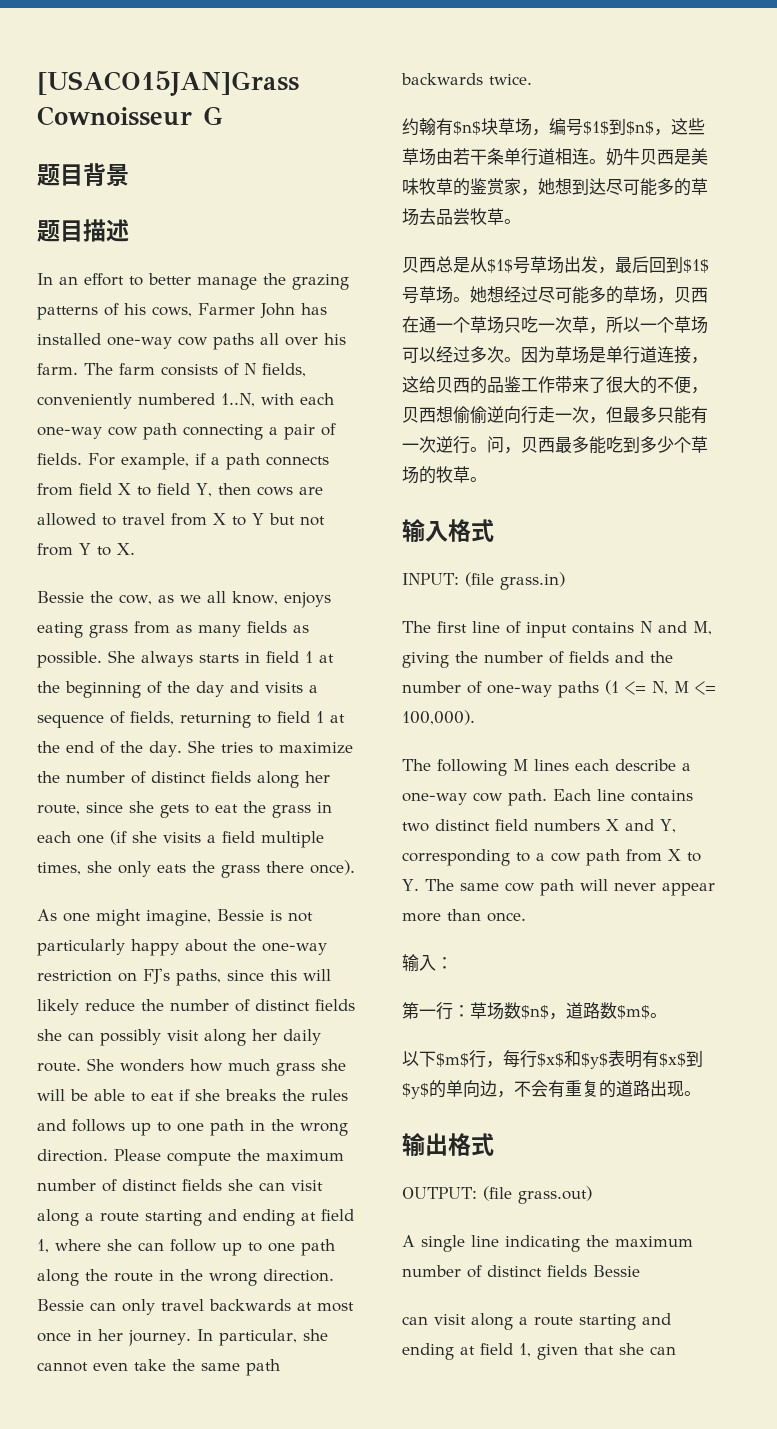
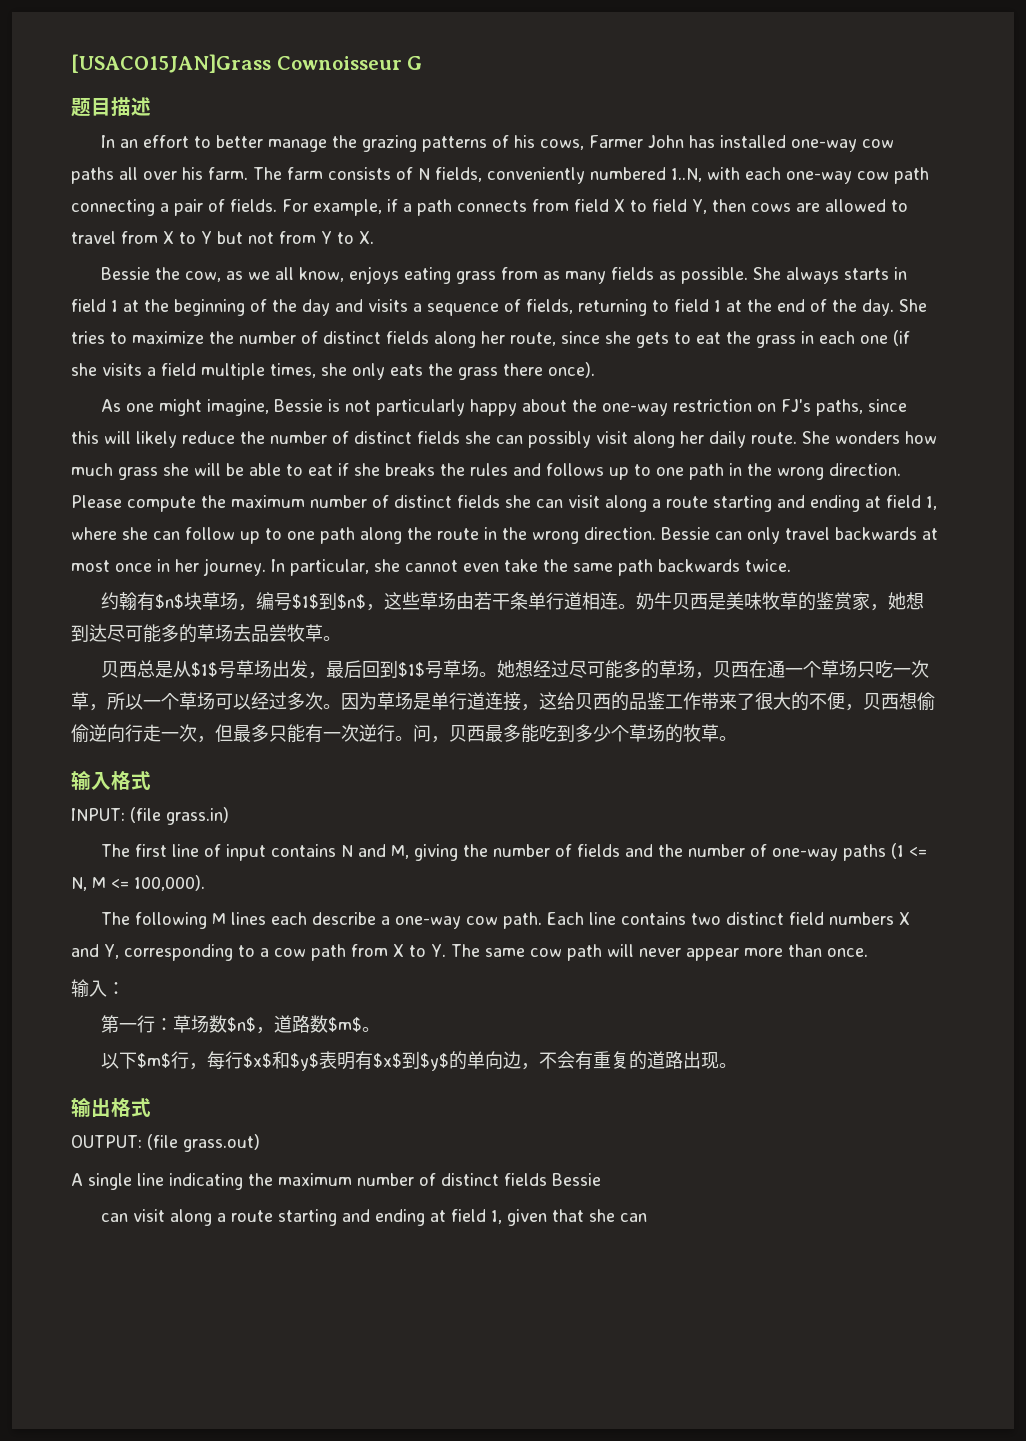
- 题目背景

